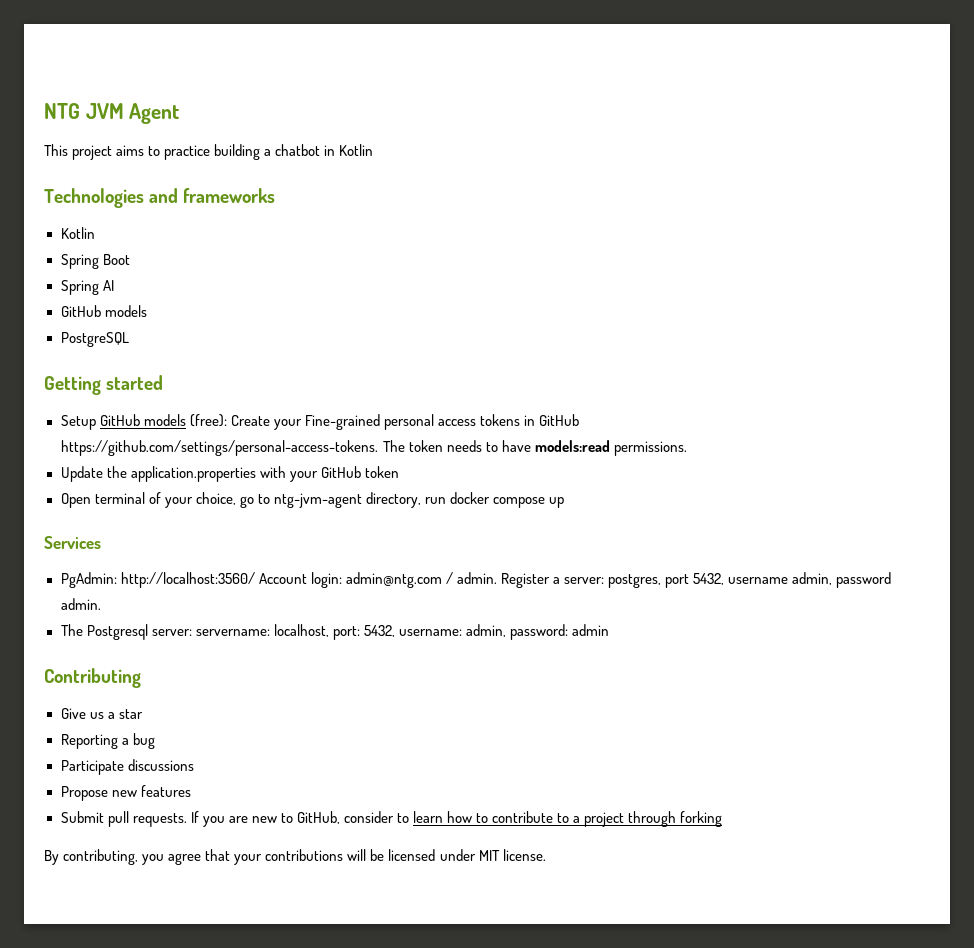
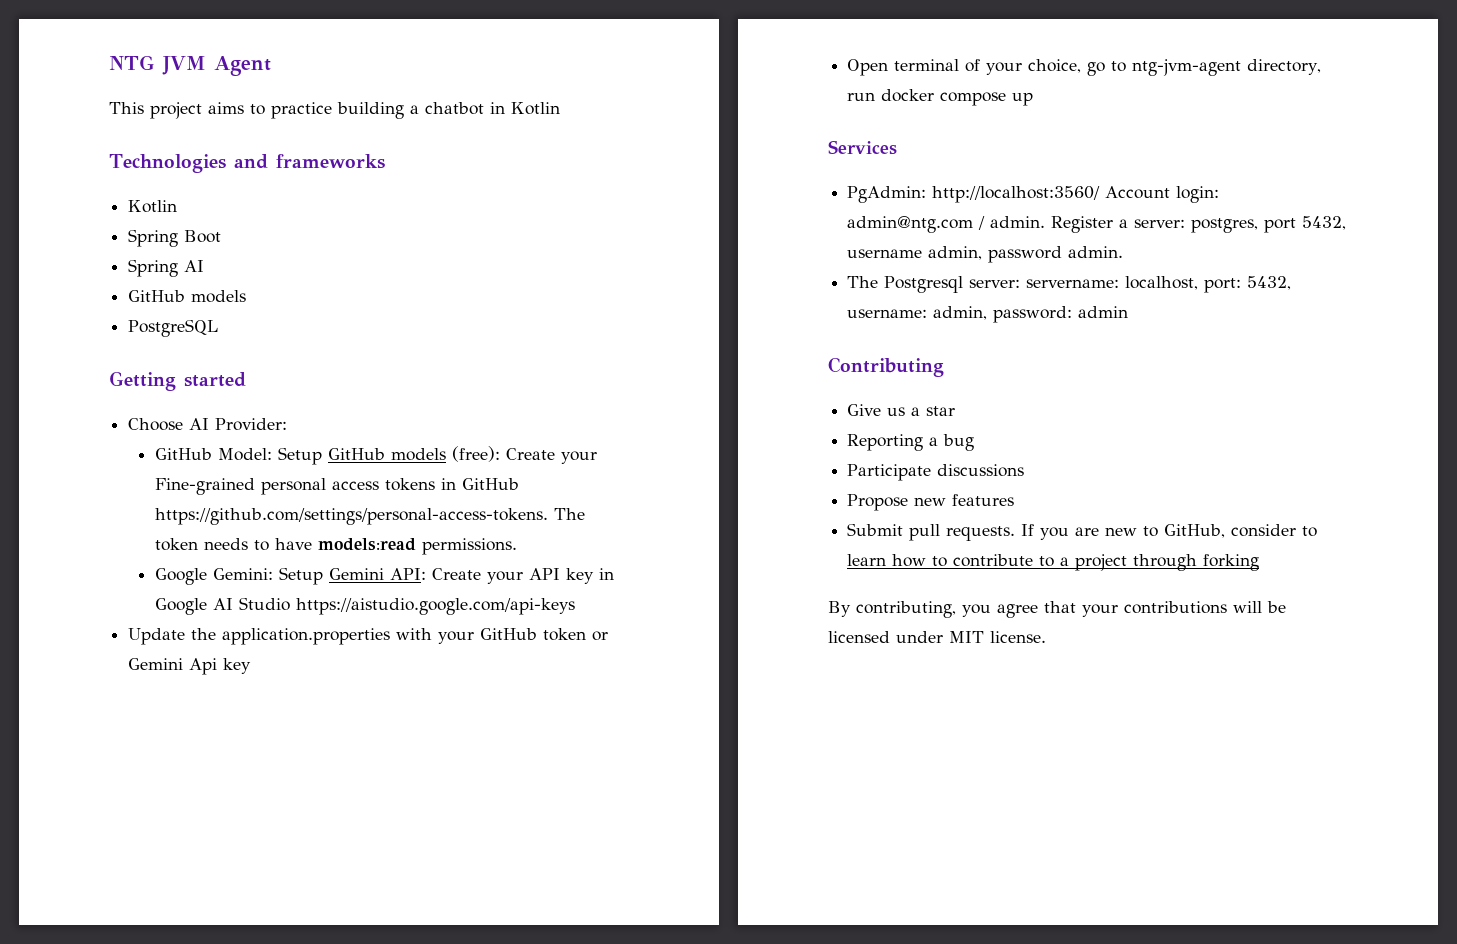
- Setup GitHub models (free): Create your Fine-grained personal access tokens in GitHub https://github.com/settings/personal-access-tokens. The token needs to have models:read permissions.
+ Choose AI Provider:
+ GitHub Model: Setup GitHub models (free): Create your Fine-grained personal access tokens in GitHub https://github.com/settings/personal-access-tokens. The token needs to have models:read permissions.
+ Google Gemini: Setup Gemini API: Create your API key in Google AI Studio https://aistudio.google.com/api-keys
- Update the application.properties with your GitHub token
+ Update the application.properties with your GitHub token or Gemini Api key

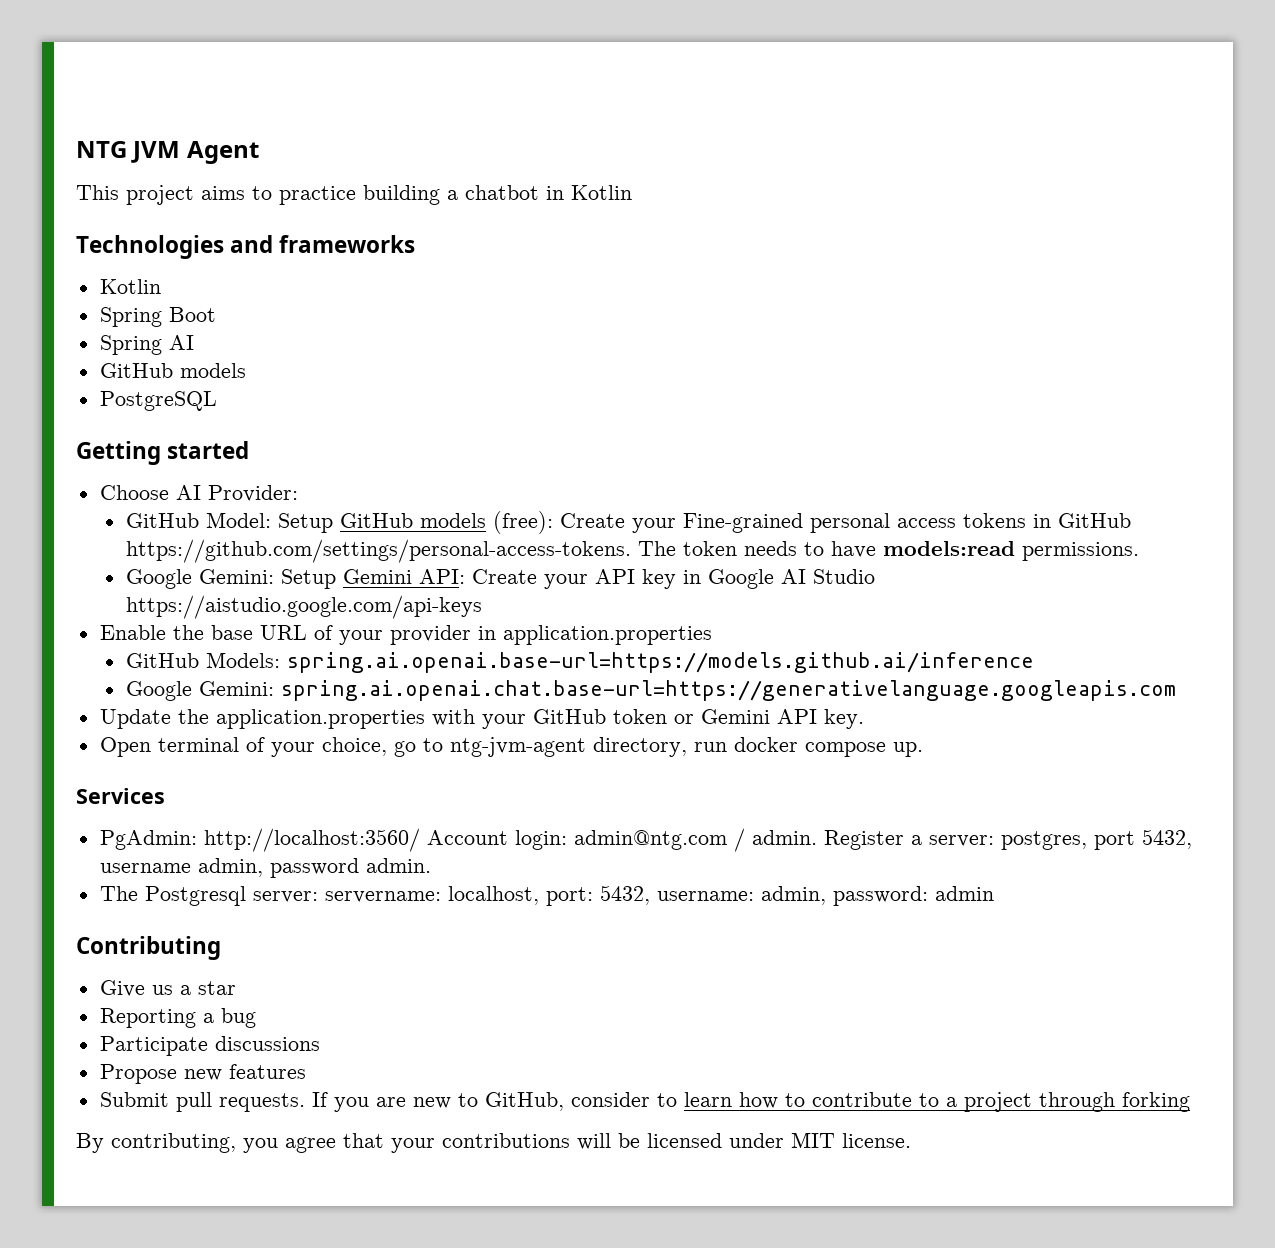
+ Enable the base URL of your provider in application.properties
+ GitHub Models: spring.ai.openai.base-url=https://models.github.ai/inference
+ Google Gemini: spring.ai.openai.chat.base-url=https://generativelanguage.googleapis.com
- Update the application.properties with your GitHub token or Gemini Api key
+ Update the application.properties with your GitHub token or Gemini API key.
- Open terminal of your choice, go to ntg-jvm-agent directory, run docker compose up
+ Open terminal of your choice, go to ntg-jvm-agent directory, run docker compose up.

